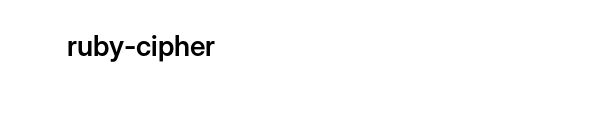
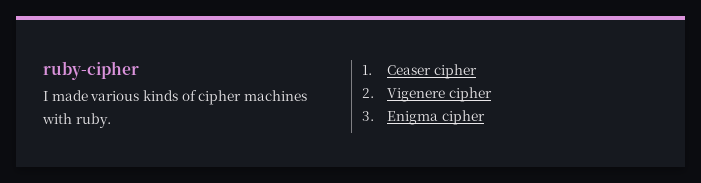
+ I made various kinds of cipher machines with ruby.
+ 1. Ceaser cipher
+ 2. Vigenere cipher
+ 3. Enigma cipher

